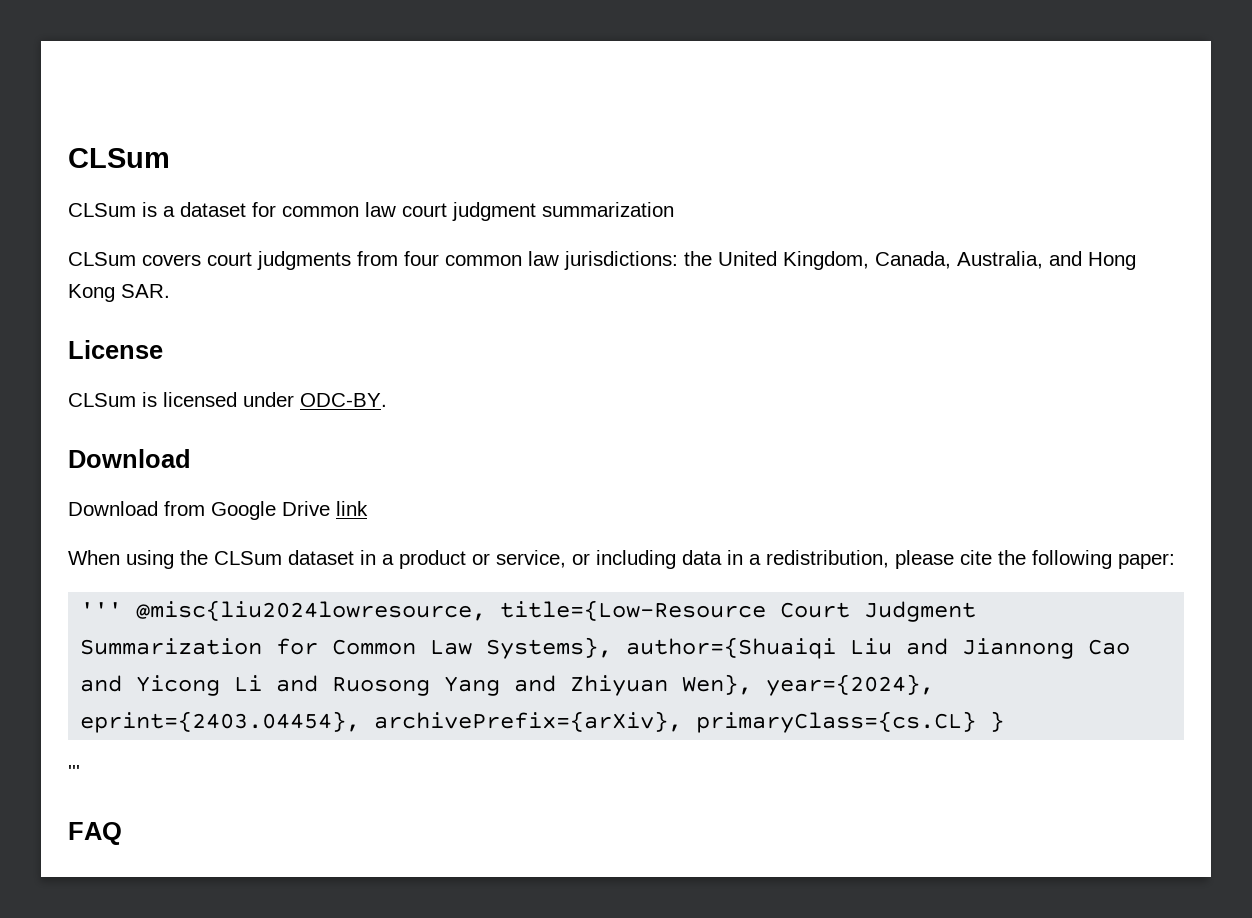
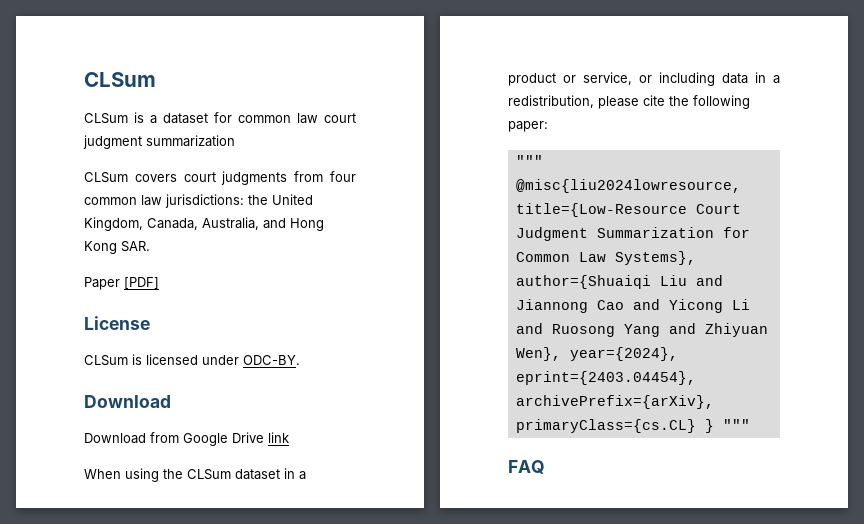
+ Paper [PDF]
- ''' @misc{liu2024lowresource, title={Low-Resource Court Judgment Summarization for Common Law Systems}, author={Shuaiqi Liu and Jiannong Cao and Yicong Li and Ruosong Yang and Zhiyuan Wen}, year={2024}, eprint={2403.04454}, archivePrefix={arXiv}, primaryClass={cs.CL} }
- '''
+ """ @misc{liu2024lowresource, title={Low-Resource Court Judgment Summarization for Common Law Systems}, author={Shuaiqi Liu and Jiannong Cao and Yicong Li and Ruosong Yang and Zhiyuan Wen}, year={2024}, eprint={2403.04454}, archivePrefix={arXiv}, primaryClass={cs.CL} } """

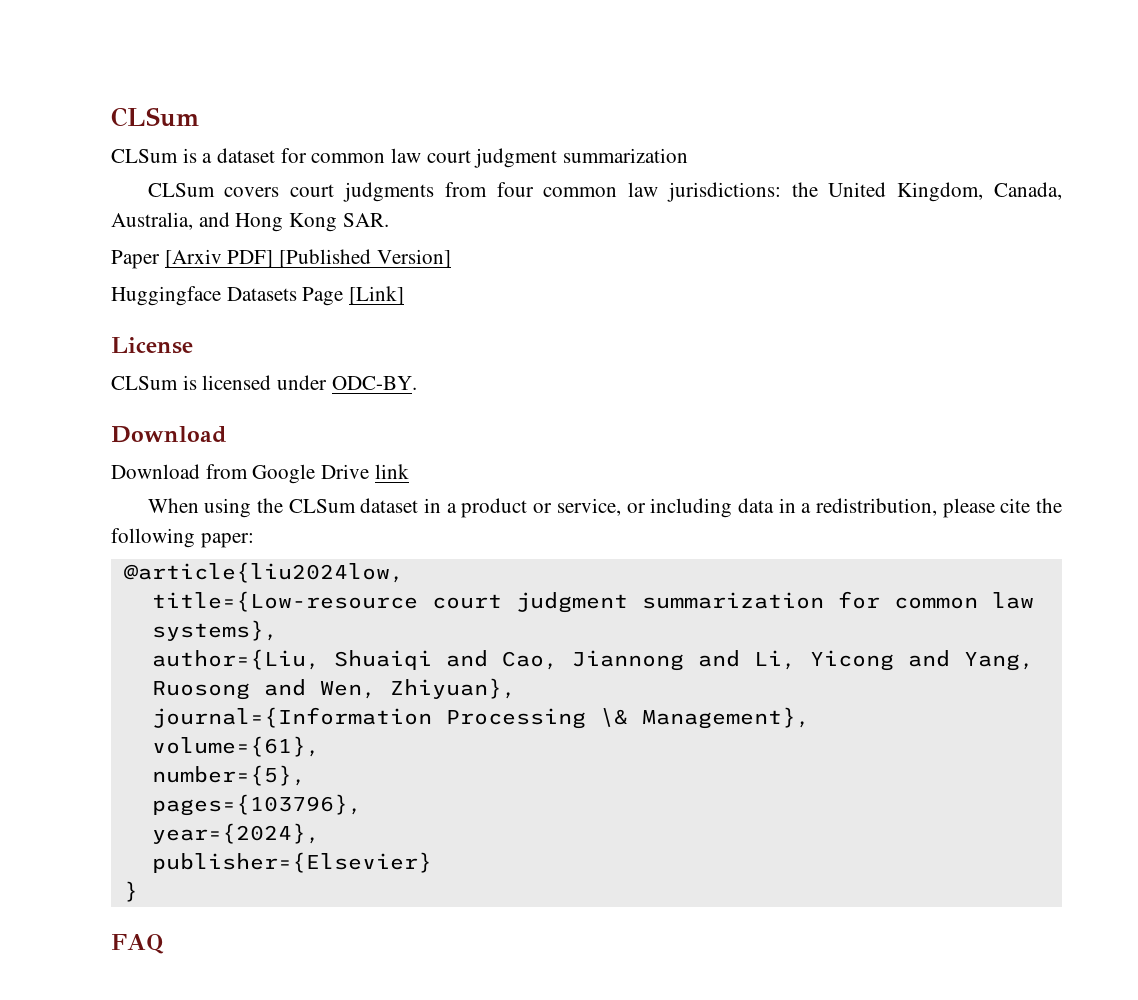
- Paper [PDF]
+ Paper [Arxiv PDF] [Published Version]
+ Huggingface Datasets Page [Link]
- """ @misc{liu2024lowresource, title={Low-Resource Court Judgment Summarization for Common Law Systems}, author={Shuaiqi Liu and Jiannong Cao and Yicong Li and Ruosong Yang and Zhiyuan Wen}, year={2024}, eprint={2403.04454}, archivePrefix={arXiv}, primaryClass={cs.CL} } """
+ @article{liu2024low,
+ title={Low-resource court judgment summarization for common law systems},
+ author={Liu, Shuaiqi and Cao, Jiannong and Li, Yicong and Yang, Ruosong and Wen, Zhiyuan},
+ journal={Information Processing \& Management},
+ volume={61},
+ number={5},
+ pages={103796},
+ year={2024},
+ publisher={Elsevier}
+ }

